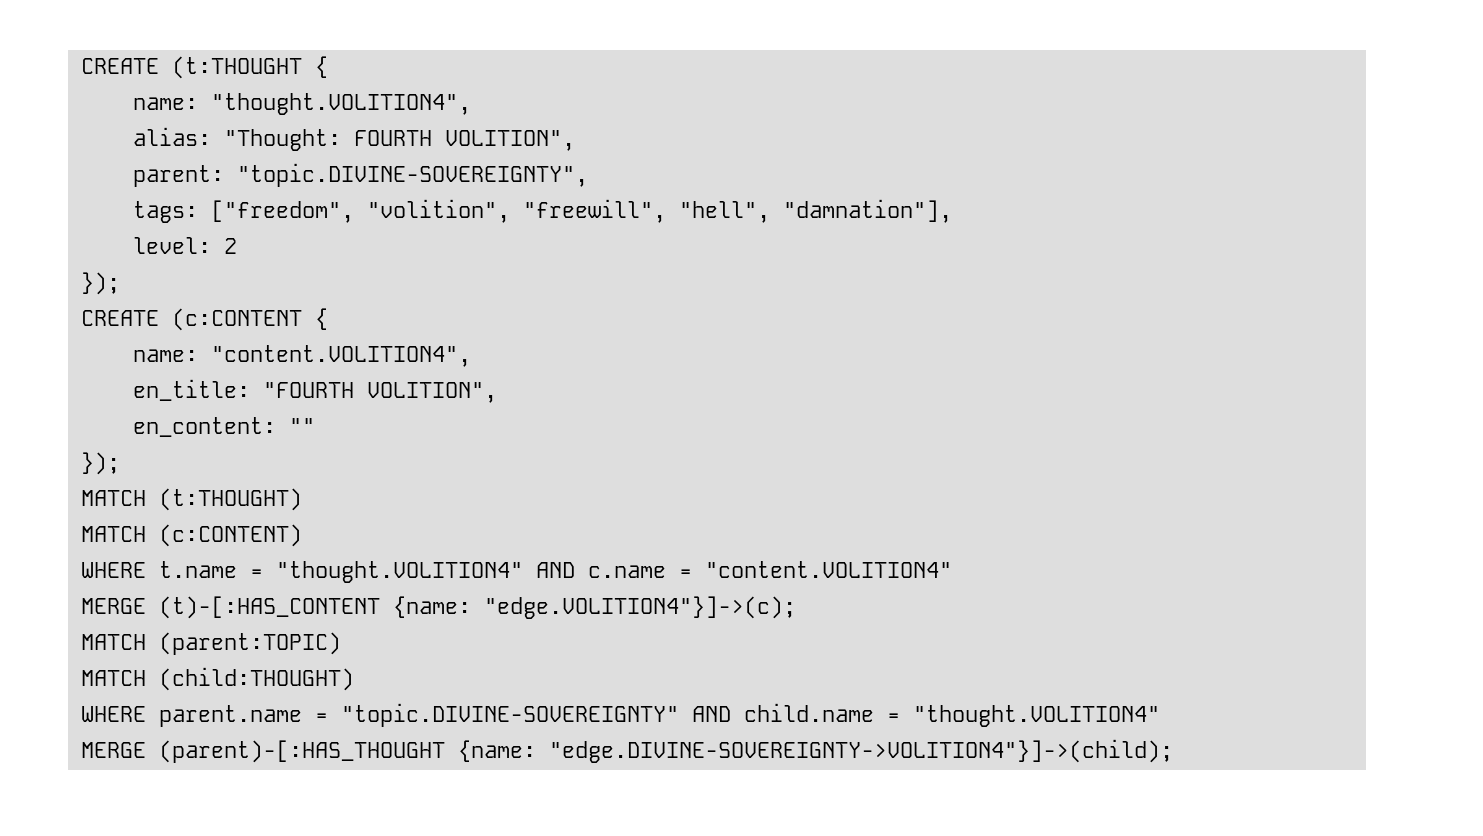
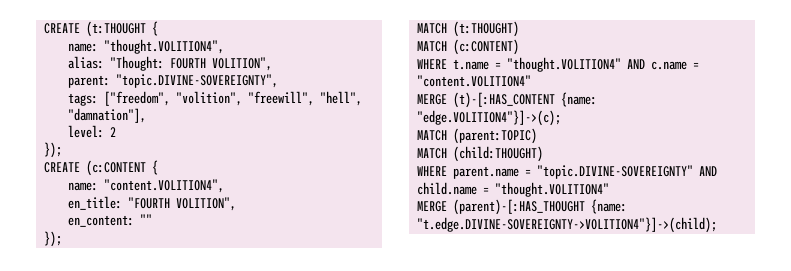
- MERGE (parent)-[:HAS_THOUGHT {name: "edge.DIVINE-SOVEREIGNTY->VOLITION4"}]->(child);
+ MERGE (parent)-[:HAS_THOUGHT {name: "t.edge.DIVINE-SOVEREIGNTY->VOLITION4"}]->(child);

